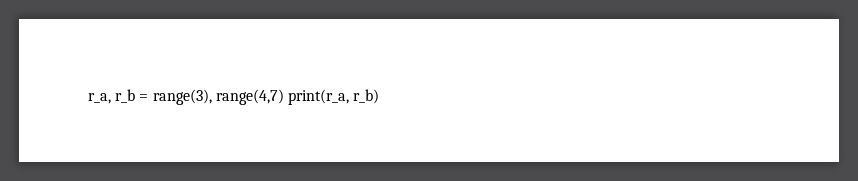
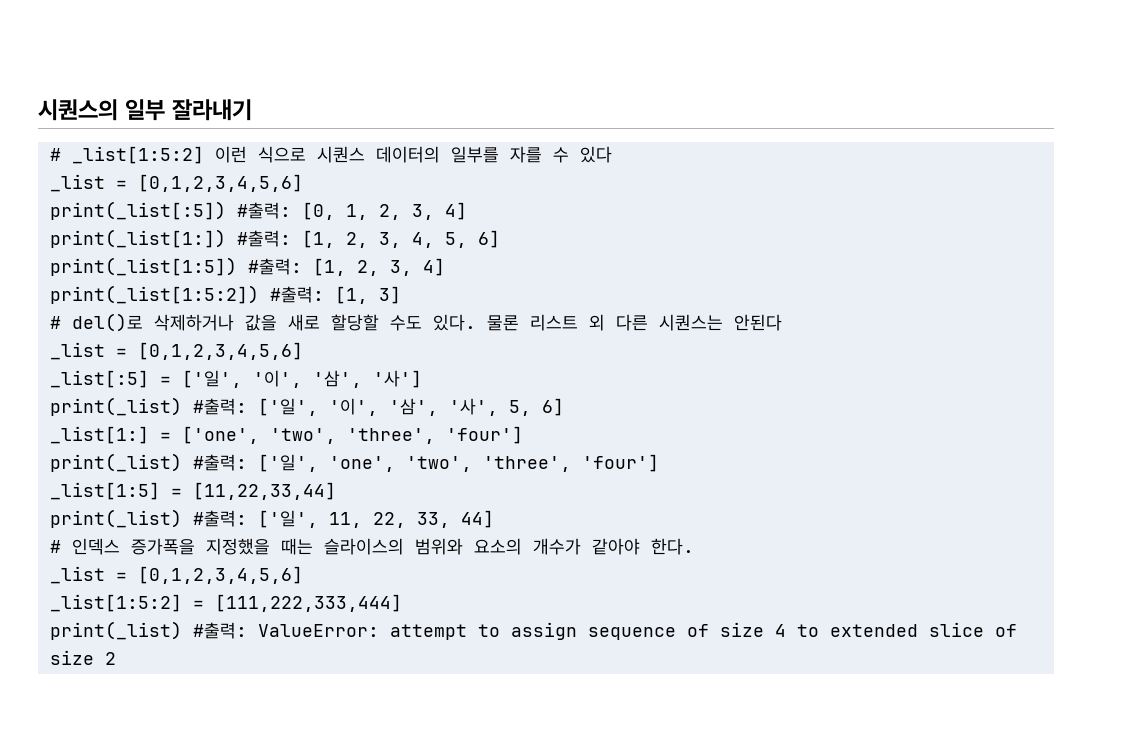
- r_a, r_b = range(3), range(4,7) print(r_a, r_b)
+ 시퀀스의 일부 잘라내기
+ # _list[1:5:2] 이런 식으로 시퀀스 데이터의 일부를 자를 수 있다
+ _list = [0,1,2,3,4,5,6]
+ print(_list[:5]) #출력: [0, 1, 2, 3, 4]
+ print(_list[1:]) #출력: [1, 2, 3, 4, 5, 6]
+ print(_list[1:5]) #출력: [1, 2, 3, 4]
+ print(_list[1:5:2]) #출력: [1, 3]
+ # del()로 삭제하거나 값을 새로 할당할 수도 있다. 물론 리스트 외 다른 시퀀스는 안된다
+ _list = [0,1,2,3,4,5,6]
+ _list[:5] = ['일', '이', '삼', '사']
+ print(_list) #출력: ['일', '이', '삼', '사', 5, 6]
+ _list[1:] = ['one', 'two', 'three', 'four']
+ print(_list) #출력: ['일', 'one', 'two', 'three', 'four']
+ _list[1:5] = [11,22,33,44]
+ print(_list) #출력: ['일', 11, 22, 33, 44]
+ # 인덱스 증가폭을 지정했을 때는 슬라이스의 범위와 요소의 개수가 같아야 한다.
+ _list = [0,1,2,3,4,5,6]
+ _list[1:5:2] = [111,222,333,444]
+ print(_list) #출력: ValueError: attempt to assign sequence of size 4 to extended slice of size 2

